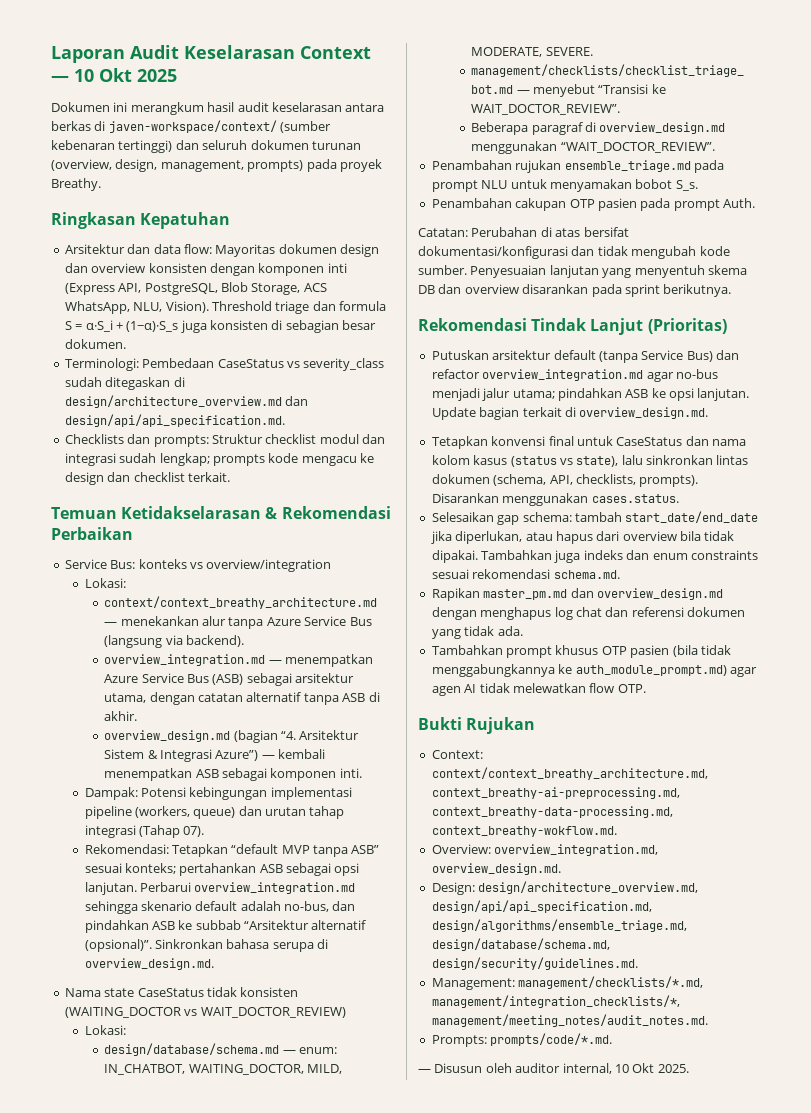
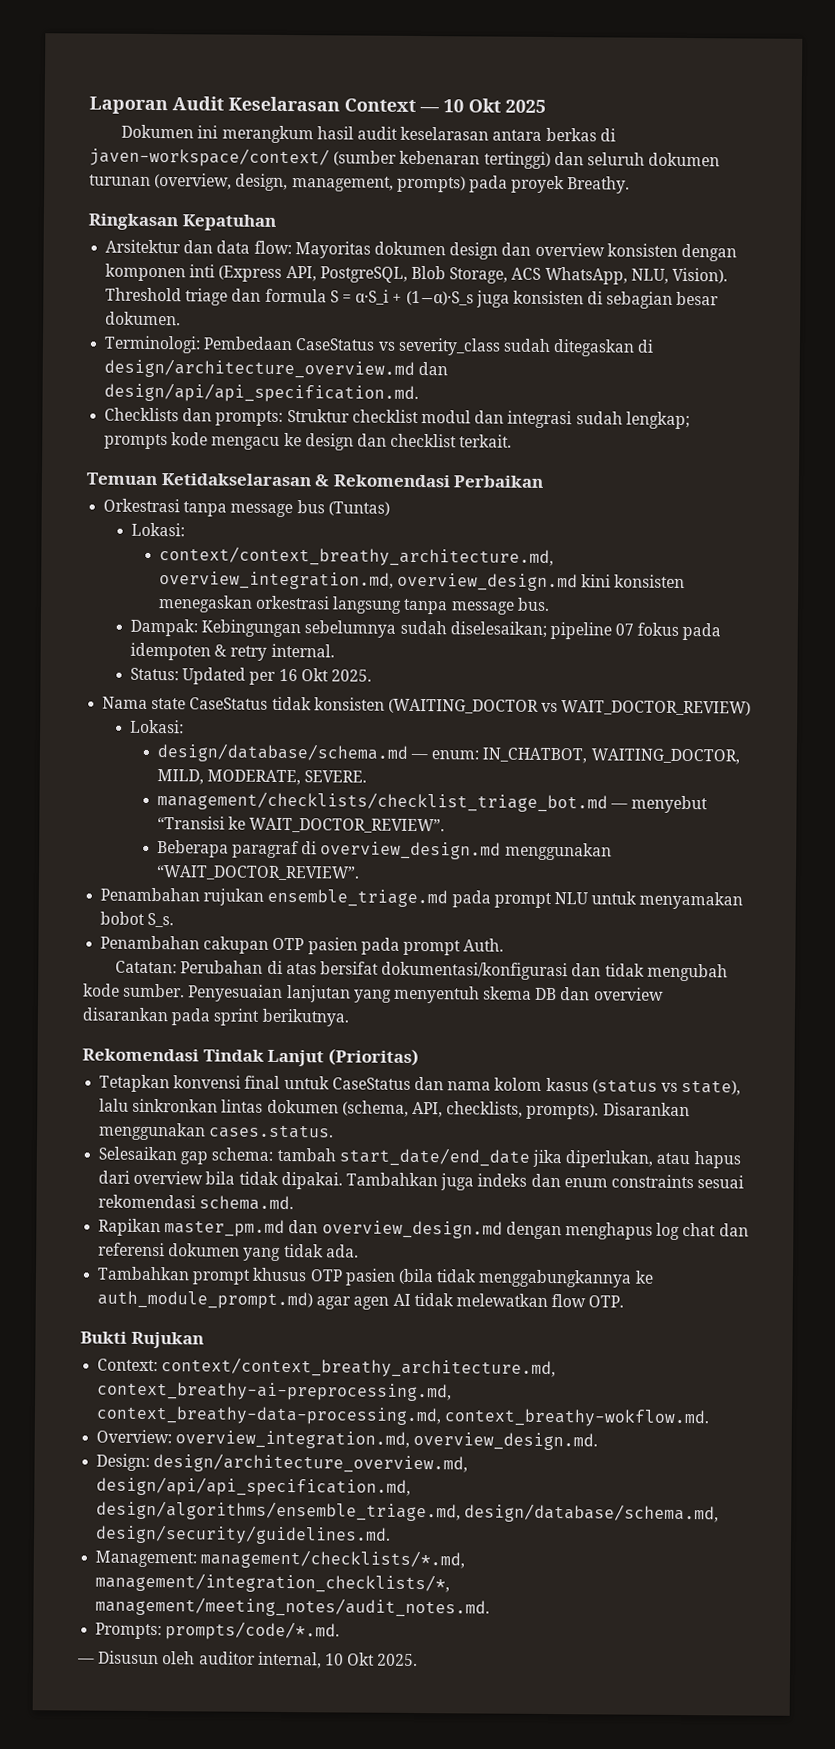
- Service Bus: konteks vs overview/integration
+ Orkestrasi tanpa message bus (Tuntas)
  Lokasi:
- context/context_breathy_architecture.md — menekankan alur tanpa Azure Service Bus (langsung via backend).
- overview_integration.md — menempatkan Azure Service Bus (ASB) sebagai arsitektur utama, dengan catatan alternatif tanpa ASB di akhir.
- overview_design.md (bagian “4. Arsitektur Sistem & Integrasi Azure”) — kembali menempatkan ASB sebagai komponen inti.
- Dampak: Potensi kebingungan implementasi pipeline (workers, queue) dan urutan tahap integrasi (Tahap 07).
- Rekomendasi: Tetapkan “default MVP tanpa ASB” sesuai konteks; pertahankan ASB sebagai opsi lanjutan. Perbarui overview_integration.md sehingga skenario default adalah no‑bus, dan pindahkan ASB ke subbab “Arsitektur alternatif (opsional)”. Sinkronkan bahasa serupa di overview_design.md.
+ context/context_breathy_architecture.md, overview_integration.md, overview_design.md kini konsisten menegaskan orkestrasi langsung tanpa message bus.
+ Dampak: Kebingungan sebelumnya sudah diselesaikan; pipeline 07 fokus pada idempoten & retry internal.
+ Status: Updated per 16 Okt 2025.
- Putuskan arsitektur default (tanpa Service Bus) dan refactor overview_integration.md agar no‑bus menjadi jalur utama; pindahkan ASB ke opsi lanjutan. Update bagian terkait di overview_design.md.

